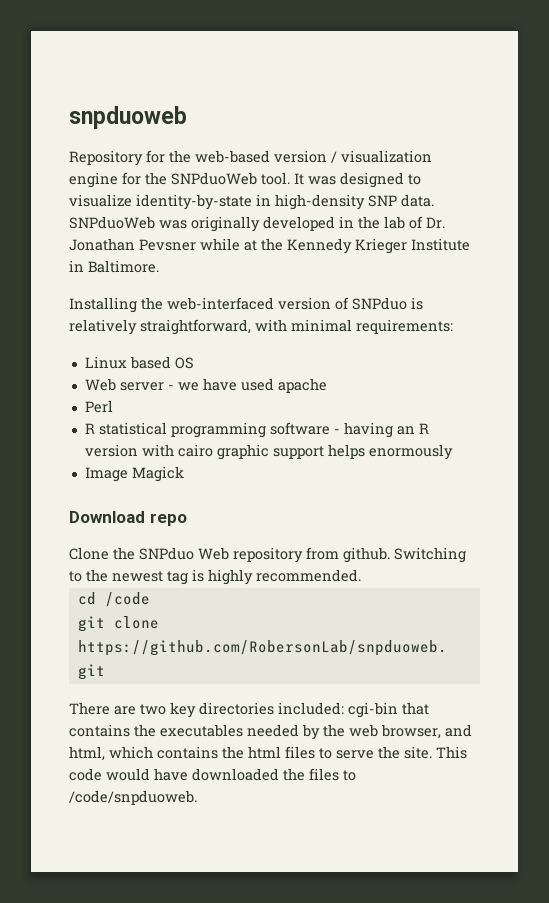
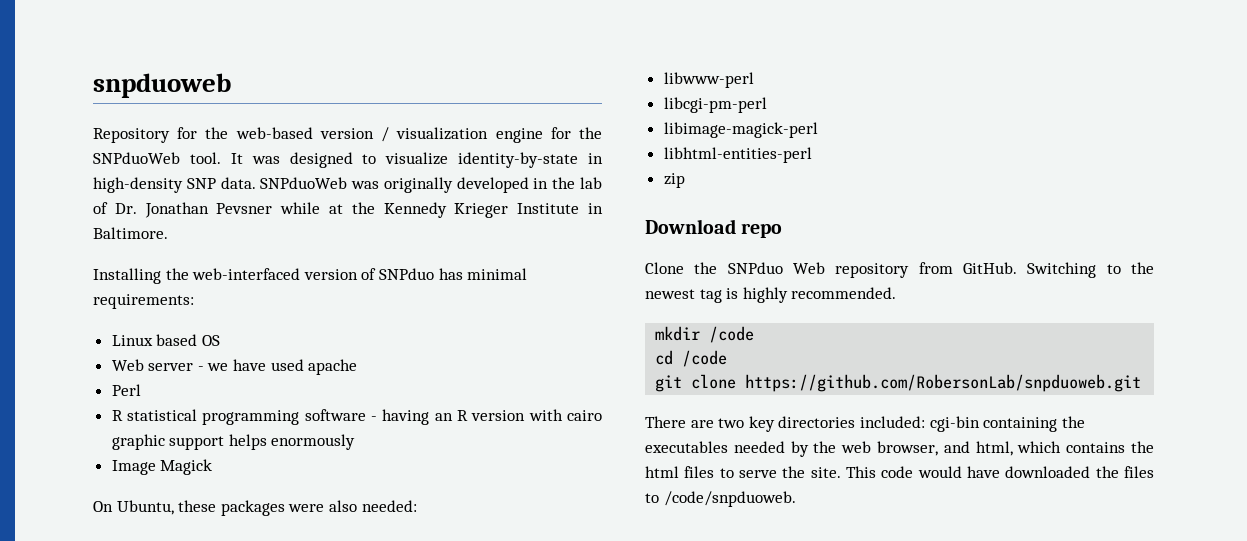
- Installing the web-interfaced version of SNPduo is relatively straightforward, with minimal requirements:
+ Installing the web-interfaced version of SNPduo has minimal requirements:
+ On Ubuntu, these packages were also needed:
+ libwww-perl
+ libcgi-pm-perl
+ libimage-magick-perl
+ libhtml-entities-perl
+ zip
- Clone the SNPduo Web repository from github.
+ Clone the SNPduo Web repository from GitHub.
+ mkdir /code
- There are two key directories included: cgi-bin that contains the executables needed by the web browser, and html, which contains the html files to serve the site.
+ There are two key directories included: cgi-bin containing the executables needed by the web browser, and html, which contains the html files to serve the site.

